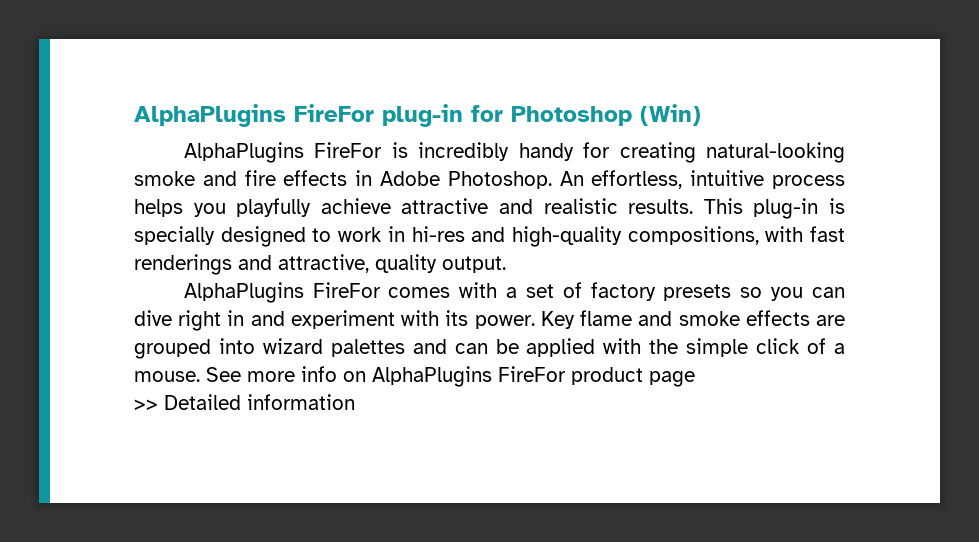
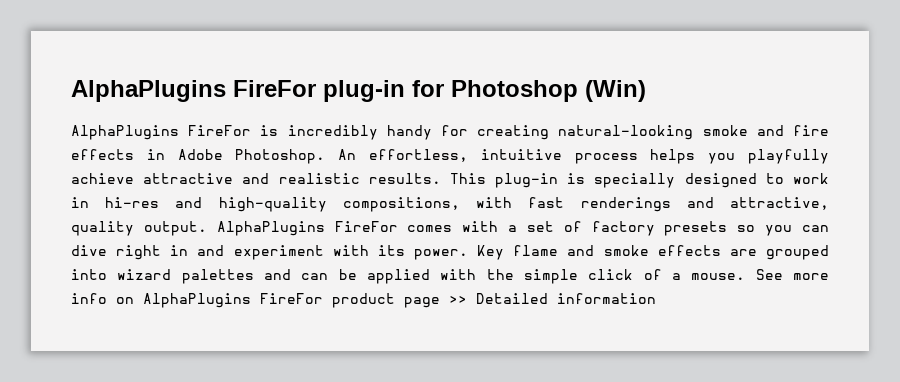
- This plug-in is specially designed to work in hi-res and high-quality compositions, with fast renderings and attractive, quality output.
- AlphaPlugins FireFor comes with a set of factory presets so you can dive right in and experiment with its power.
+ This plug-in is specially designed to work in hi-res and high-quality compositions, with fast renderings and attractive, quality output. AlphaPlugins FireFor comes with a set of factory presets so you can dive right in and experiment with its power.
- See more info on AlphaPlugins FireFor product page
- >> Detailed information
+ See more info on AlphaPlugins FireFor product page >> Detailed information

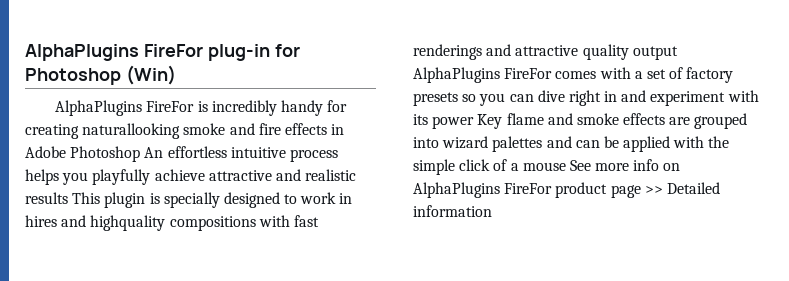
- AlphaPlugins FireFor is incredibly handy for creating natural-looking smoke and fire effects in Adobe Photoshop. An effortless, intuitive process helps you playfully achieve attractive and realistic results. This plug-in is specially designed to work in hi-res and high-quality compositions, with fast renderings and attractive, quality output. AlphaPlugins FireFor comes with a set of factory presets so you can dive right in and experiment with its power. Key flame and smoke effects are grouped into wizard palettes and can be applied with the simple click of a mouse. See more info on AlphaPlugins FireFor product page >> Detailed information
+ AlphaPlugins FireFor is incredibly handy for creating naturallooking smoke and fire effects in Adobe Photoshop An effortless intuitive process helps you playfully achieve attractive and realistic results This plugin is specially designed to work in hires and highquality compositions with fast renderings and attractive quality output AlphaPlugins FireFor comes with a set of factory presets so you can dive right in and experiment with its power Key flame and smoke effects are grouped into wizard palettes and can be applied with the simple click of a mouse See more info on AlphaPlugins FireFor product page >> Detailed information

